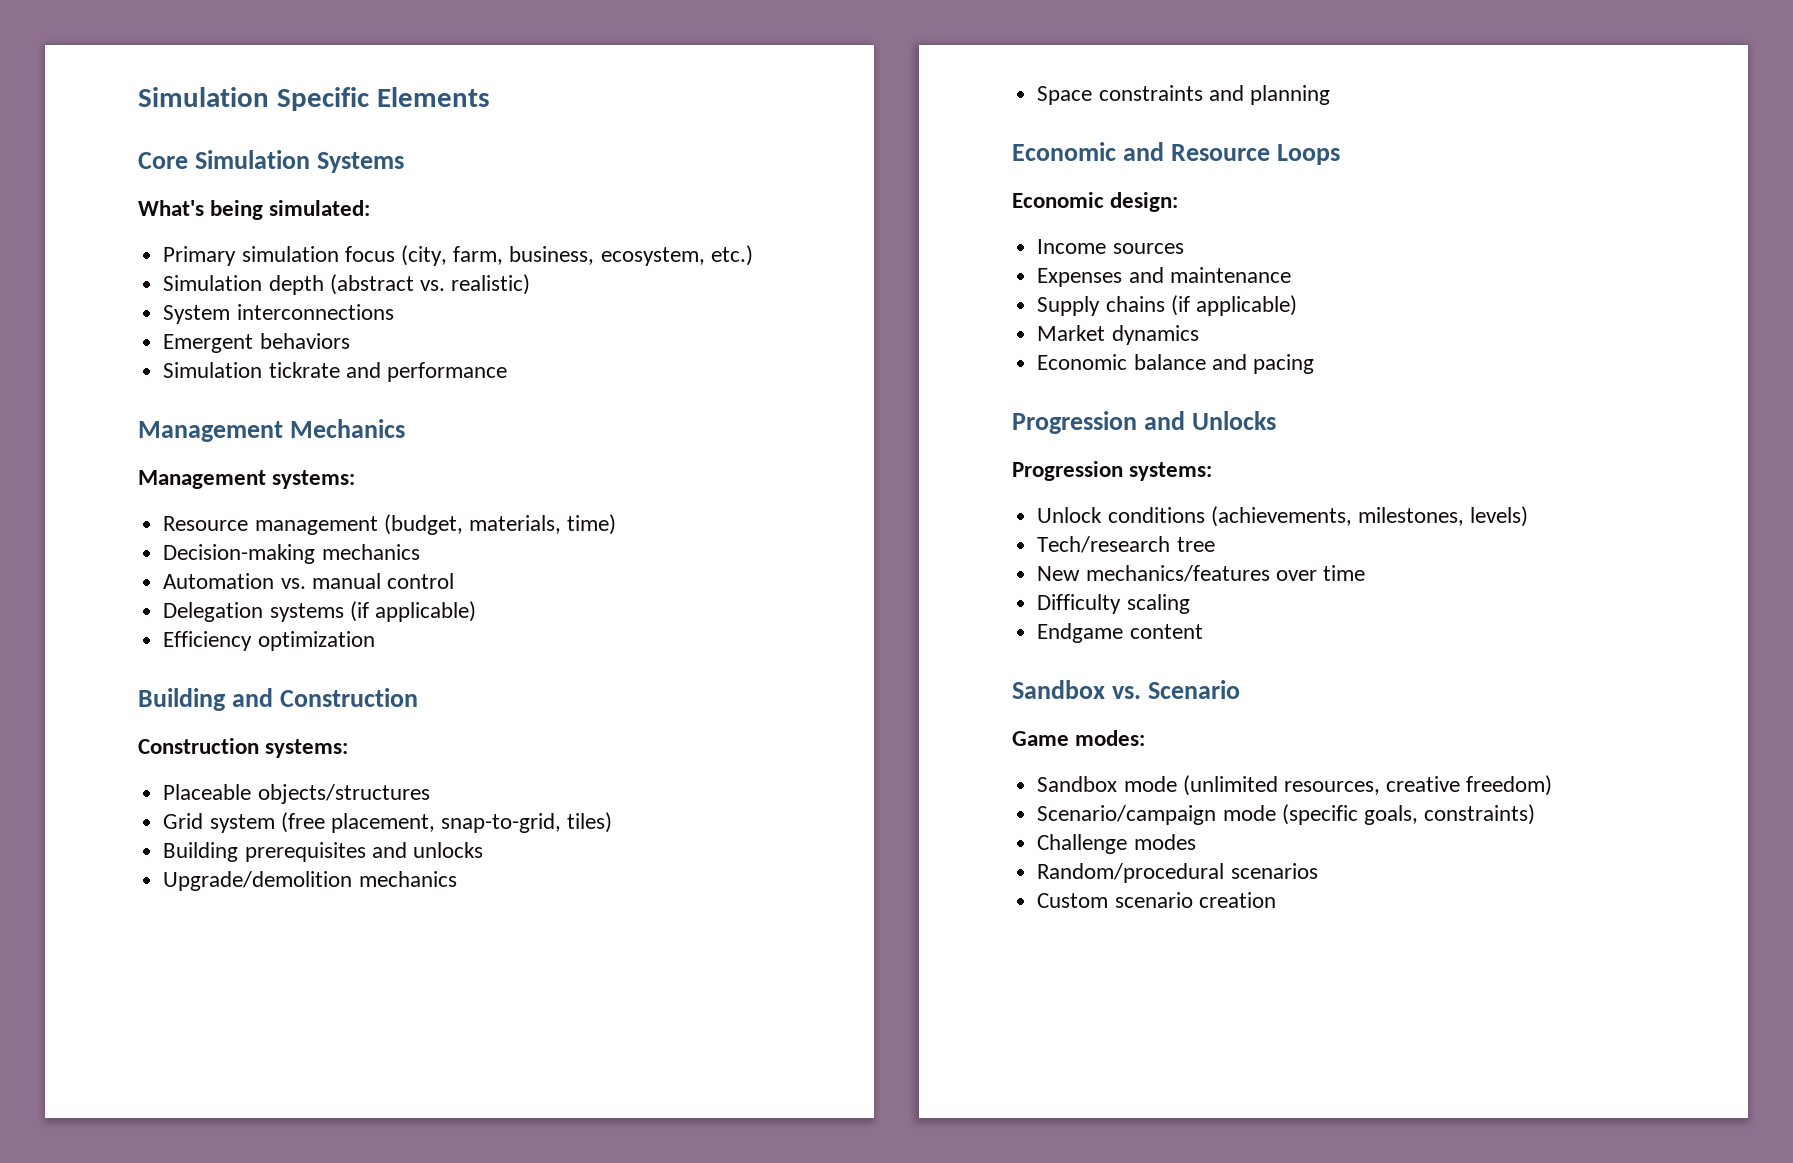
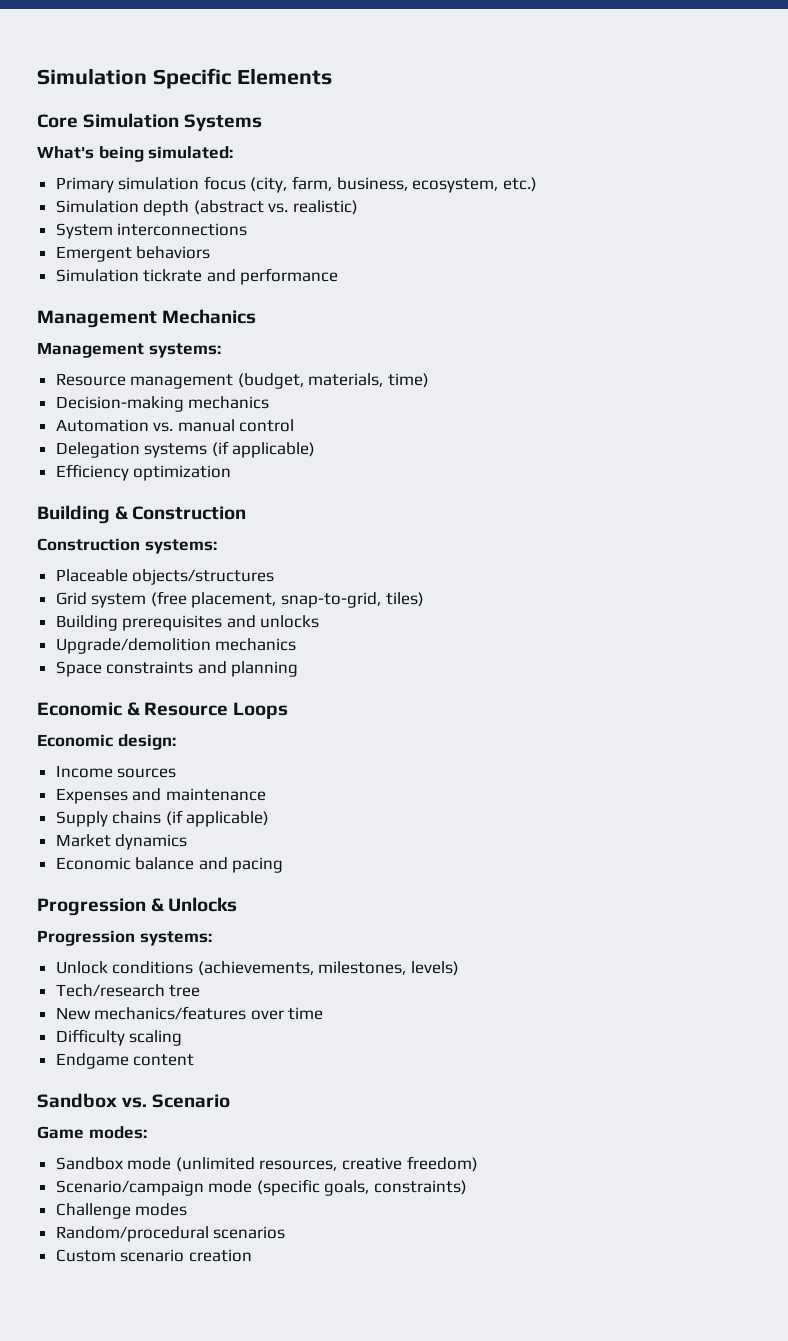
- Building and Construction
+ Building & Construction
- Economic and Resource Loops
+ Economic & Resource Loops
- Progression and Unlocks
+ Progression & Unlocks

